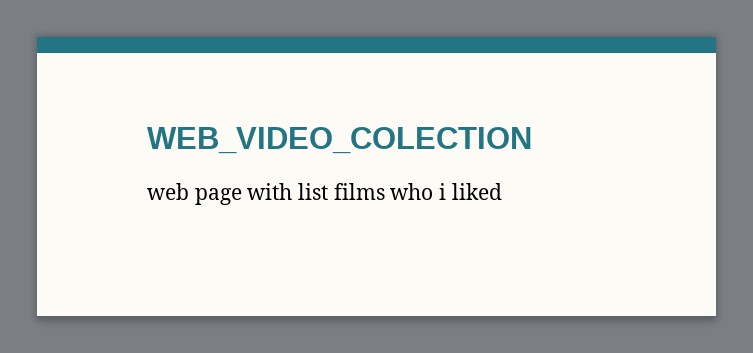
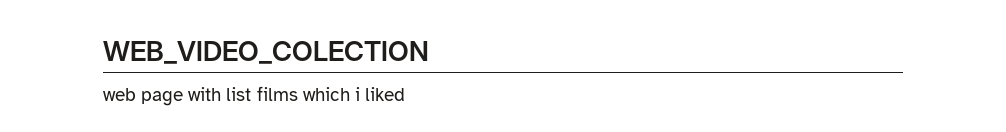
- web page with list films who i liked
+ web page with list films which i liked

